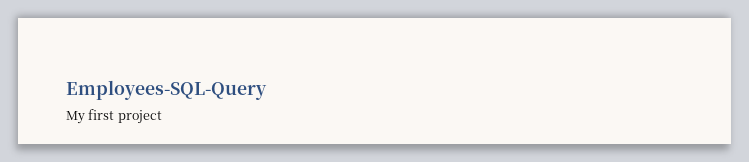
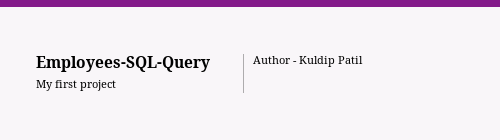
+ Author - Kuldip Patil

